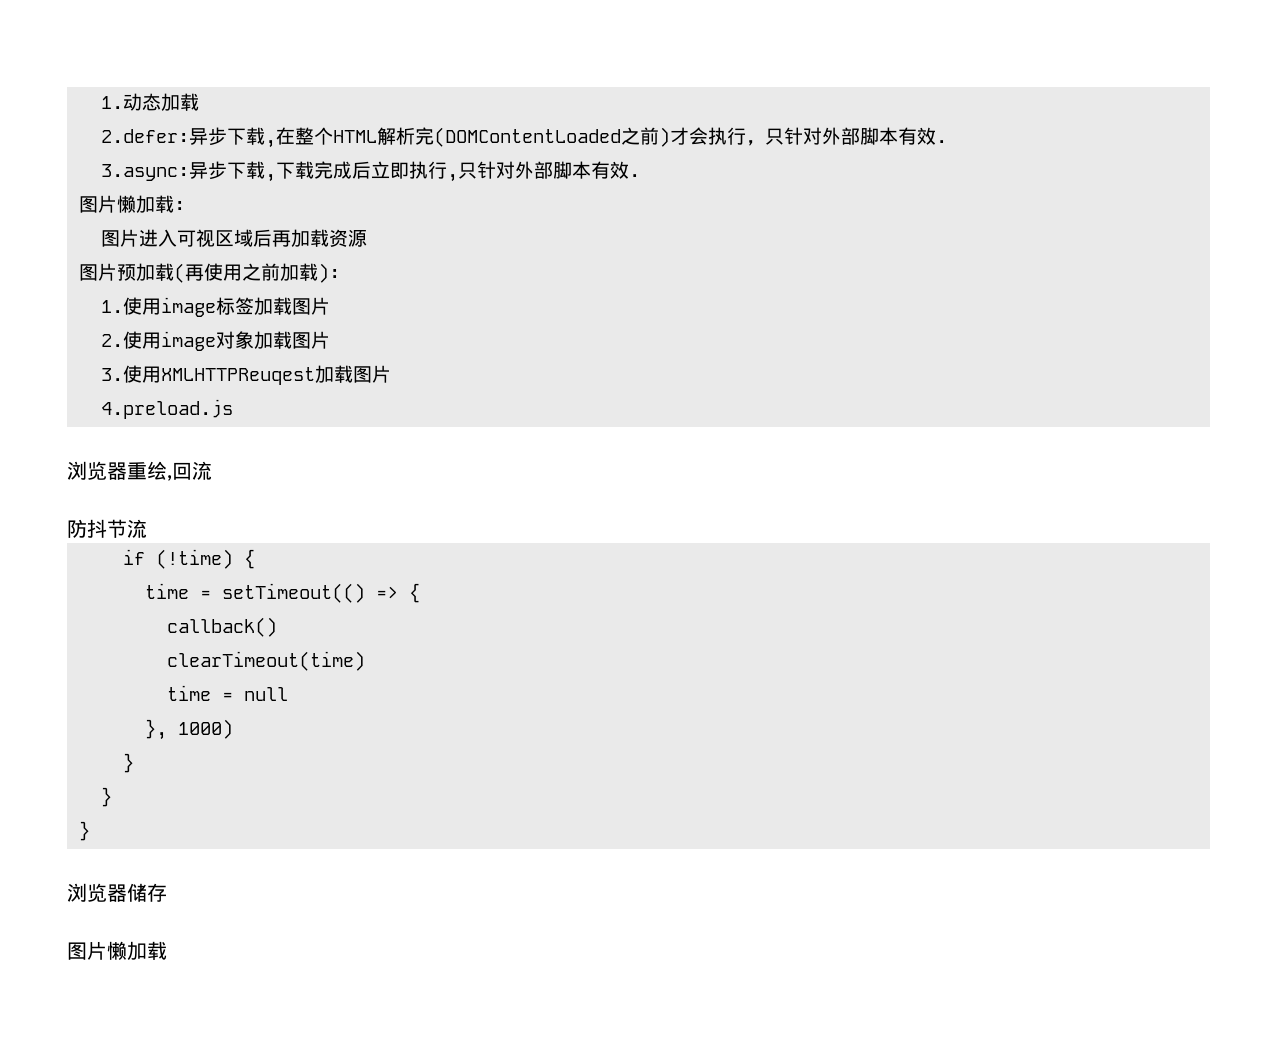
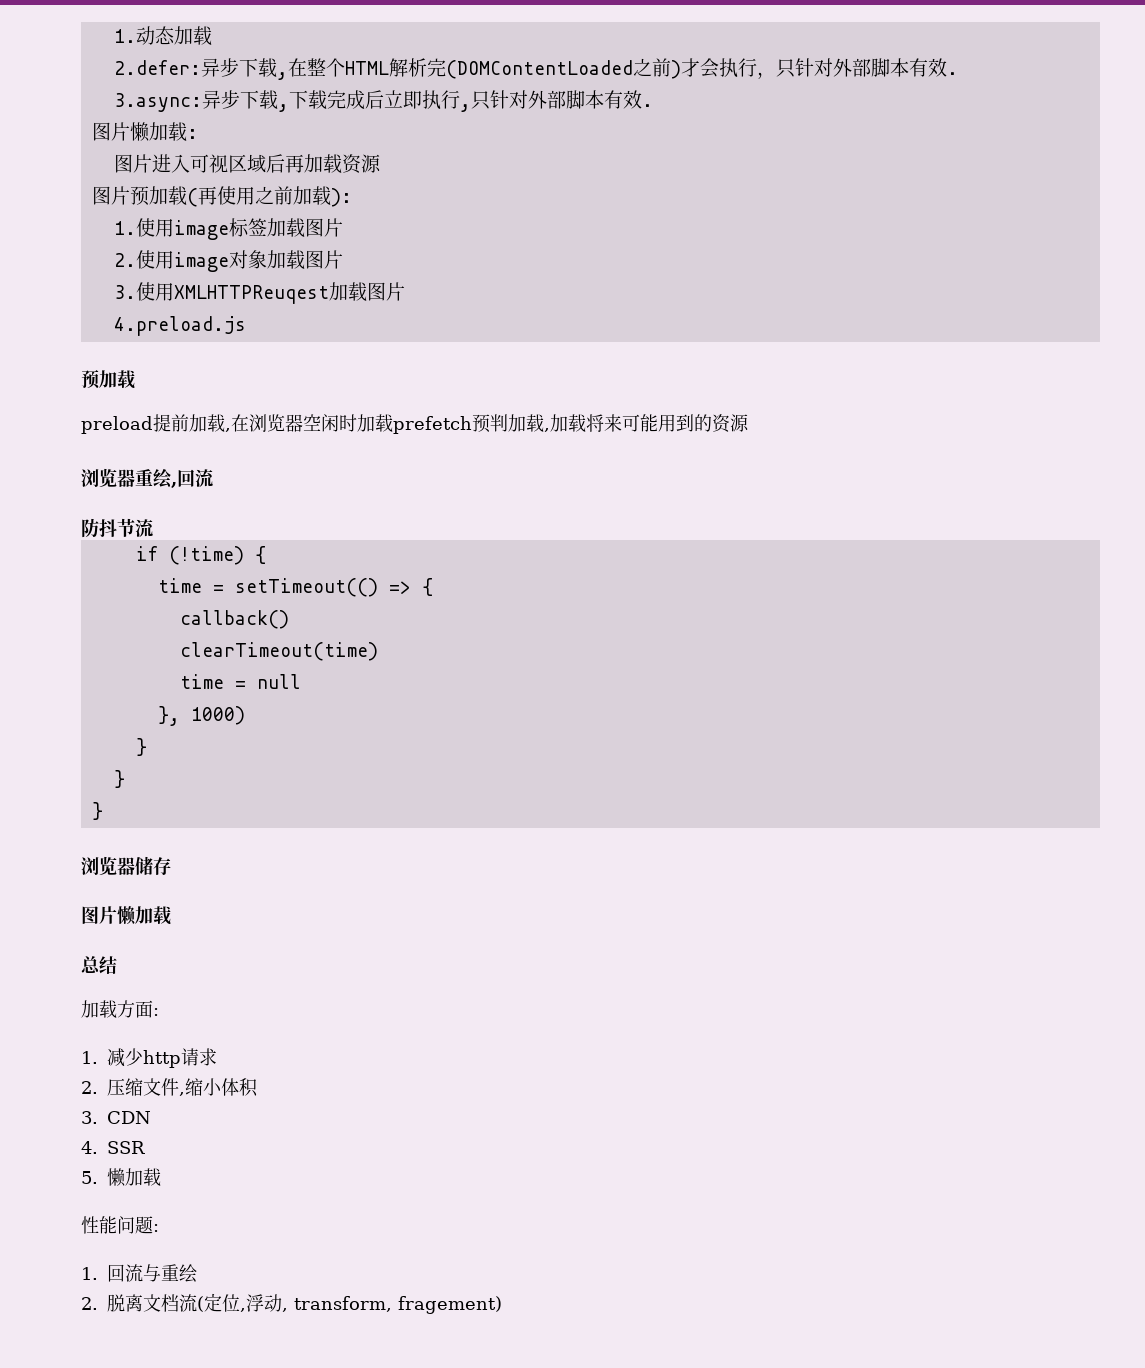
  4.preload.js
+ 预加载
+ preload提前加载,在浏览器空闲时加载prefetch预判加载,加载将来可能用到的资源
+ 总结
+ 加载方面:
+ 1.减少http请求
+ 2.压缩文件,缩小体积
+ 3. CDN
+ 4. SSR
+ 5.懒加载
+ 性能问题:
+ 1.回流与重绘
+ 2.脱离文档流(定位,浮动, transform, fragement)

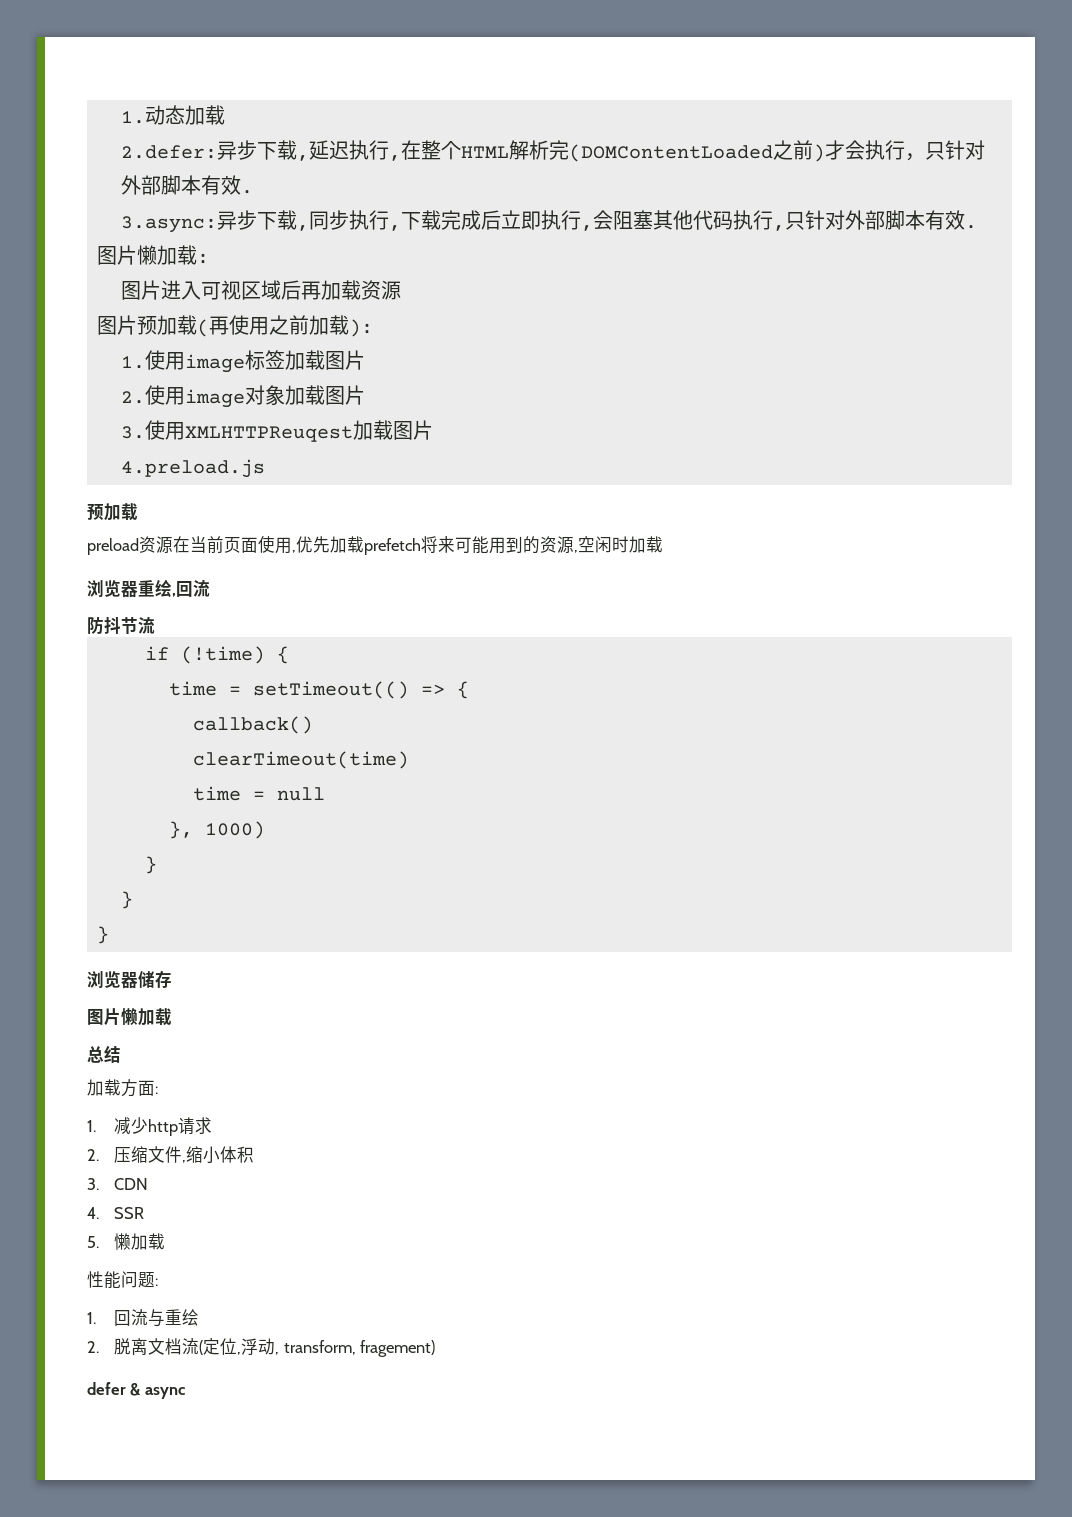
- 2.defer:异步下载,在整个HTML解析完(DOMContentLoaded之前)才会执行，只针对外部脚本有效.
+ 2.defer:异步下载,延迟执行,在整个HTML解析完(DOMContentLoaded之前)才会执行，只针对外部脚本有效.
- 3.async:异步下载,下载完成后立即执行,只针对外部脚本有效.
+ 3.async:异步下载,同步执行,下载完成后立即执行,会阻塞其他代码执行,只针对外部脚本有效.
- preload提前加载,在浏览器空闲时加载prefetch预判加载,加载将来可能用到的资源
+ preload资源在当前页面使用,优先加载prefetch将来可能用到的资源,空闲时加载
+ defer & async

